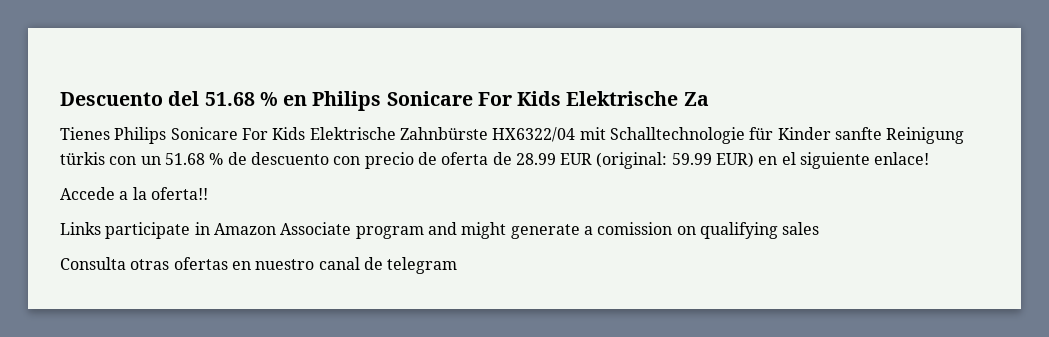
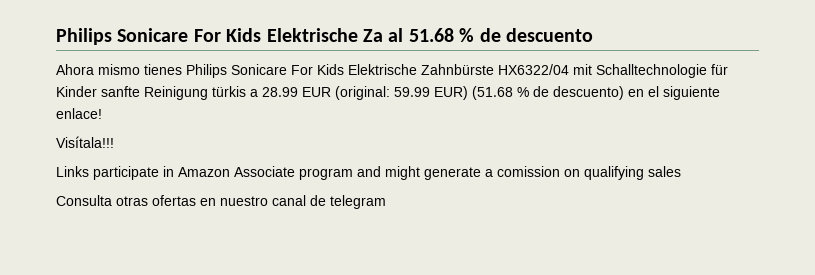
- Descuento del 51.68 % en Philips Sonicare For Kids Elektrische Za
- Tienes Philips Sonicare For Kids Elektrische Zahnbürste HX6322/04 mit Schalltechnologie für Kinder sanfte Reinigung türkis con un 51.68 % de descuento con precio de oferta de 28.99 EUR (original: 59.99 EUR) en el siguiente enlace!
+ Philips Sonicare For Kids Elektrische Za al 51.68 % de descuento
+ Ahora mismo tienes Philips Sonicare For Kids Elektrische Zahnbürste HX6322/04 mit Schalltechnologie für Kinder sanfte Reinigung türkis a 28.99 EUR (original: 59.99 EUR) (51.68 % de descuento) en el siguiente enlace!
- Accede a la oferta!!
+ Visítala!!!

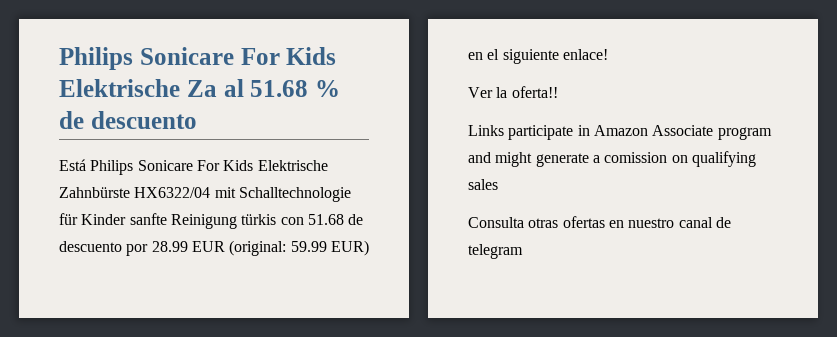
- Ahora mismo tienes Philips Sonicare For Kids Elektrische Zahnbürste HX6322/04 mit Schalltechnologie für Kinder sanfte Reinigung türkis a 28.99 EUR (original: 59.99 EUR) (51.68 % de descuento) en el siguiente enlace!
+ Está Philips Sonicare For Kids Elektrische Zahnbürste HX6322/04 mit Schalltechnologie für Kinder sanfte Reinigung türkis con 51.68 de descuento por 28.99 EUR (original: 59.99 EUR) en el siguiente enlace!
- Visítala!!!
+ Ver la oferta!!

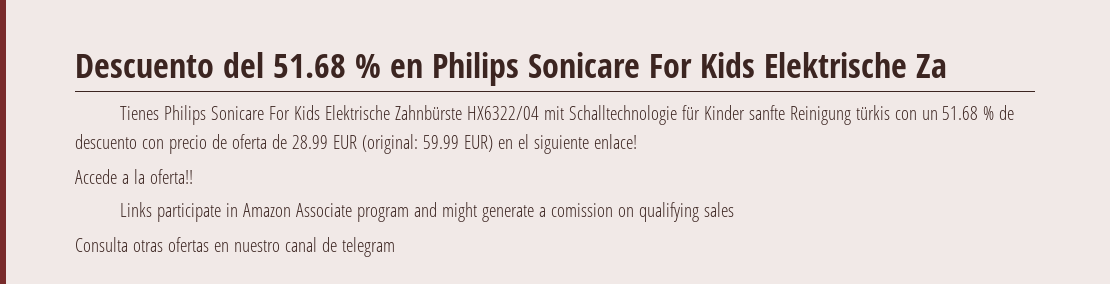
- Philips Sonicare For Kids Elektrische Za al 51.68 % de descuento
- Está Philips Sonicare For Kids Elektrische Zahnbürste HX6322/04 mit Schalltechnologie für Kinder sanfte Reinigung türkis con 51.68 de descuento por 28.99 EUR (original: 59.99 EUR) en el siguiente enlace!
+ Descuento del 51.68 % en Philips Sonicare For Kids Elektrische Za
+ Tienes Philips Sonicare For Kids Elektrische Zahnbürste HX6322/04 mit Schalltechnologie für Kinder sanfte Reinigung türkis con un 51.68 % de descuento con precio de oferta de 28.99 EUR (original: 59.99 EUR) en el siguiente enlace!
- Ver la oferta!!
+ Accede a la oferta!!

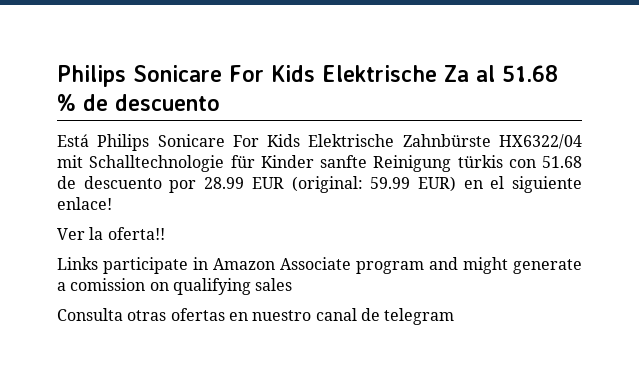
- Descuento del 51.68 % en Philips Sonicare For Kids Elektrische Za
- Tienes Philips Sonicare For Kids Elektrische Zahnbürste HX6322/04 mit Schalltechnologie für Kinder sanfte Reinigung türkis con un 51.68 % de descuento con precio de oferta de 28.99 EUR (original: 59.99 EUR) en el siguiente enlace!
+ Philips Sonicare For Kids Elektrische Za al 51.68 % de descuento
+ Está Philips Sonicare For Kids Elektrische Zahnbürste HX6322/04 mit Schalltechnologie für Kinder sanfte Reinigung türkis con 51.68 de descuento por 28.99 EUR (original: 59.99 EUR) en el siguiente enlace!
- Accede a la oferta!!
+ Ver la oferta!!

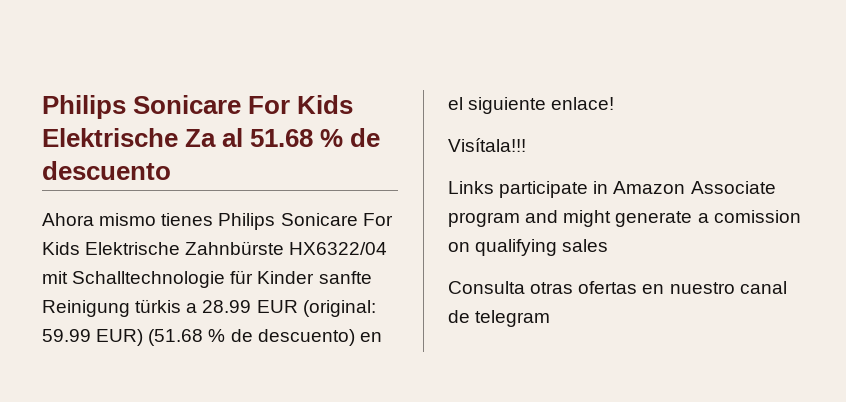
- Está Philips Sonicare For Kids Elektrische Zahnbürste HX6322/04 mit Schalltechnologie für Kinder sanfte Reinigung türkis con 51.68 de descuento por 28.99 EUR (original: 59.99 EUR) en el siguiente enlace!
+ Ahora mismo tienes Philips Sonicare For Kids Elektrische Zahnbürste HX6322/04 mit Schalltechnologie für Kinder sanfte Reinigung türkis a 28.99 EUR (original: 59.99 EUR) (51.68 % de descuento) en el siguiente enlace!
- Ver la oferta!!
+ Visítala!!!

